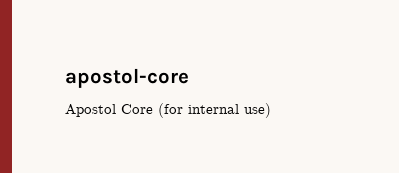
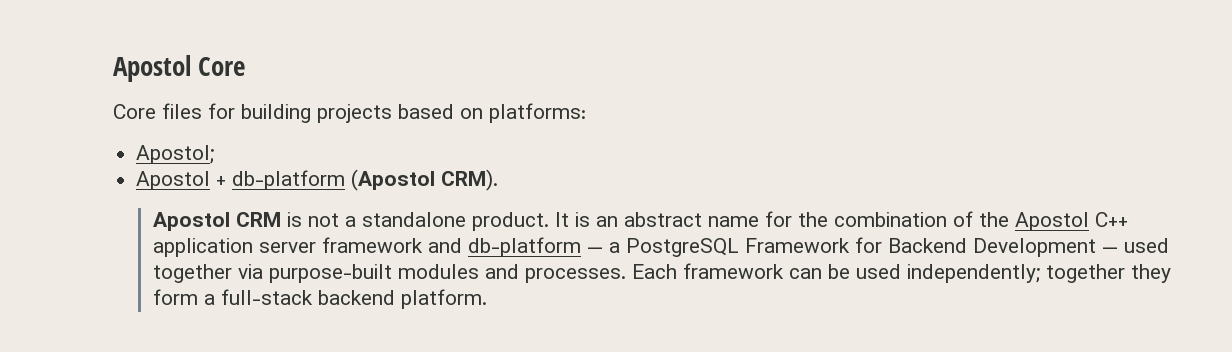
- apostol-core
- Apostol Core (for internal use)
+ Apostol Core
+ Core files for building projects based on platforms:
+ Apostol;
+ Apostol + db-platform (Apostol CRM).
+ Apostol CRM is not a standalone product. It is an abstract name for the combination of the Apostol C++ application server framework and db-platform — a PostgreSQL Framework for Backend Development — used together via purpose-built modules and processes. Each framework can be used independently; together they form a full-stack backend platform.

